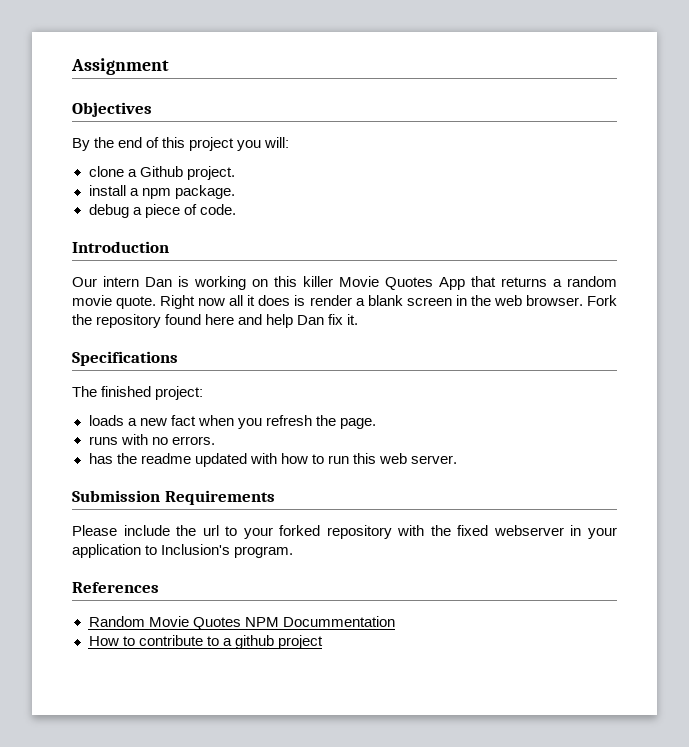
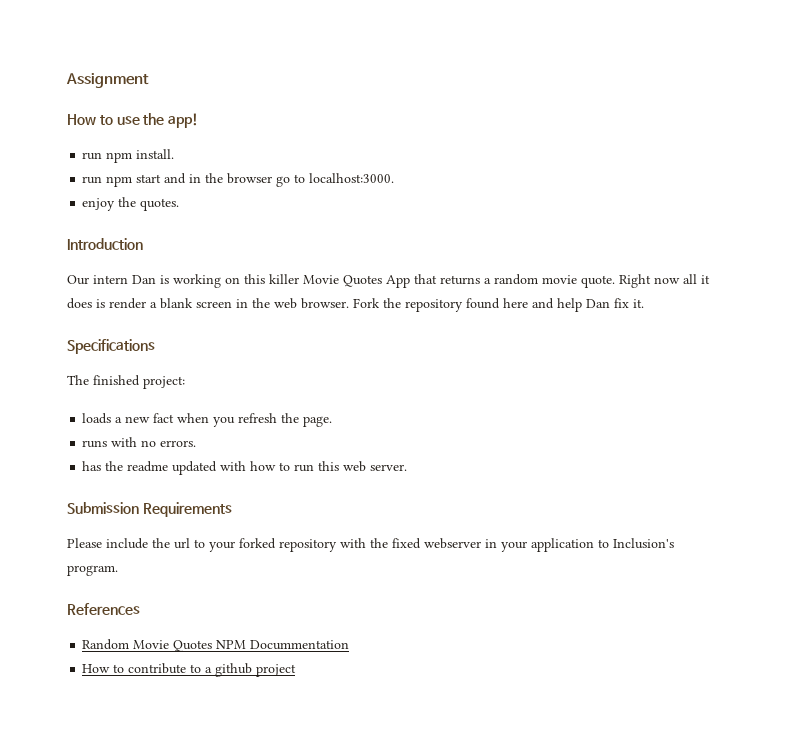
- Objectives
- By the end of this project you will:
- clone a Github project.
- install a npm package.
- debug a piece of code.
+ How to use the app!
+ run npm install.
+ run npm start and in the browser go to localhost:3000.
+ enjoy the quotes.

